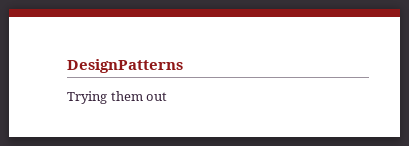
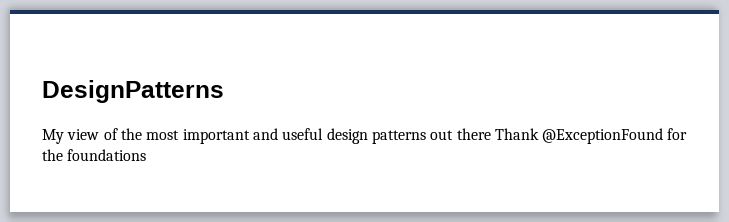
- Trying them out
+ My view of the most important and useful design patterns out there Thank @ExceptionFound for the foundations

